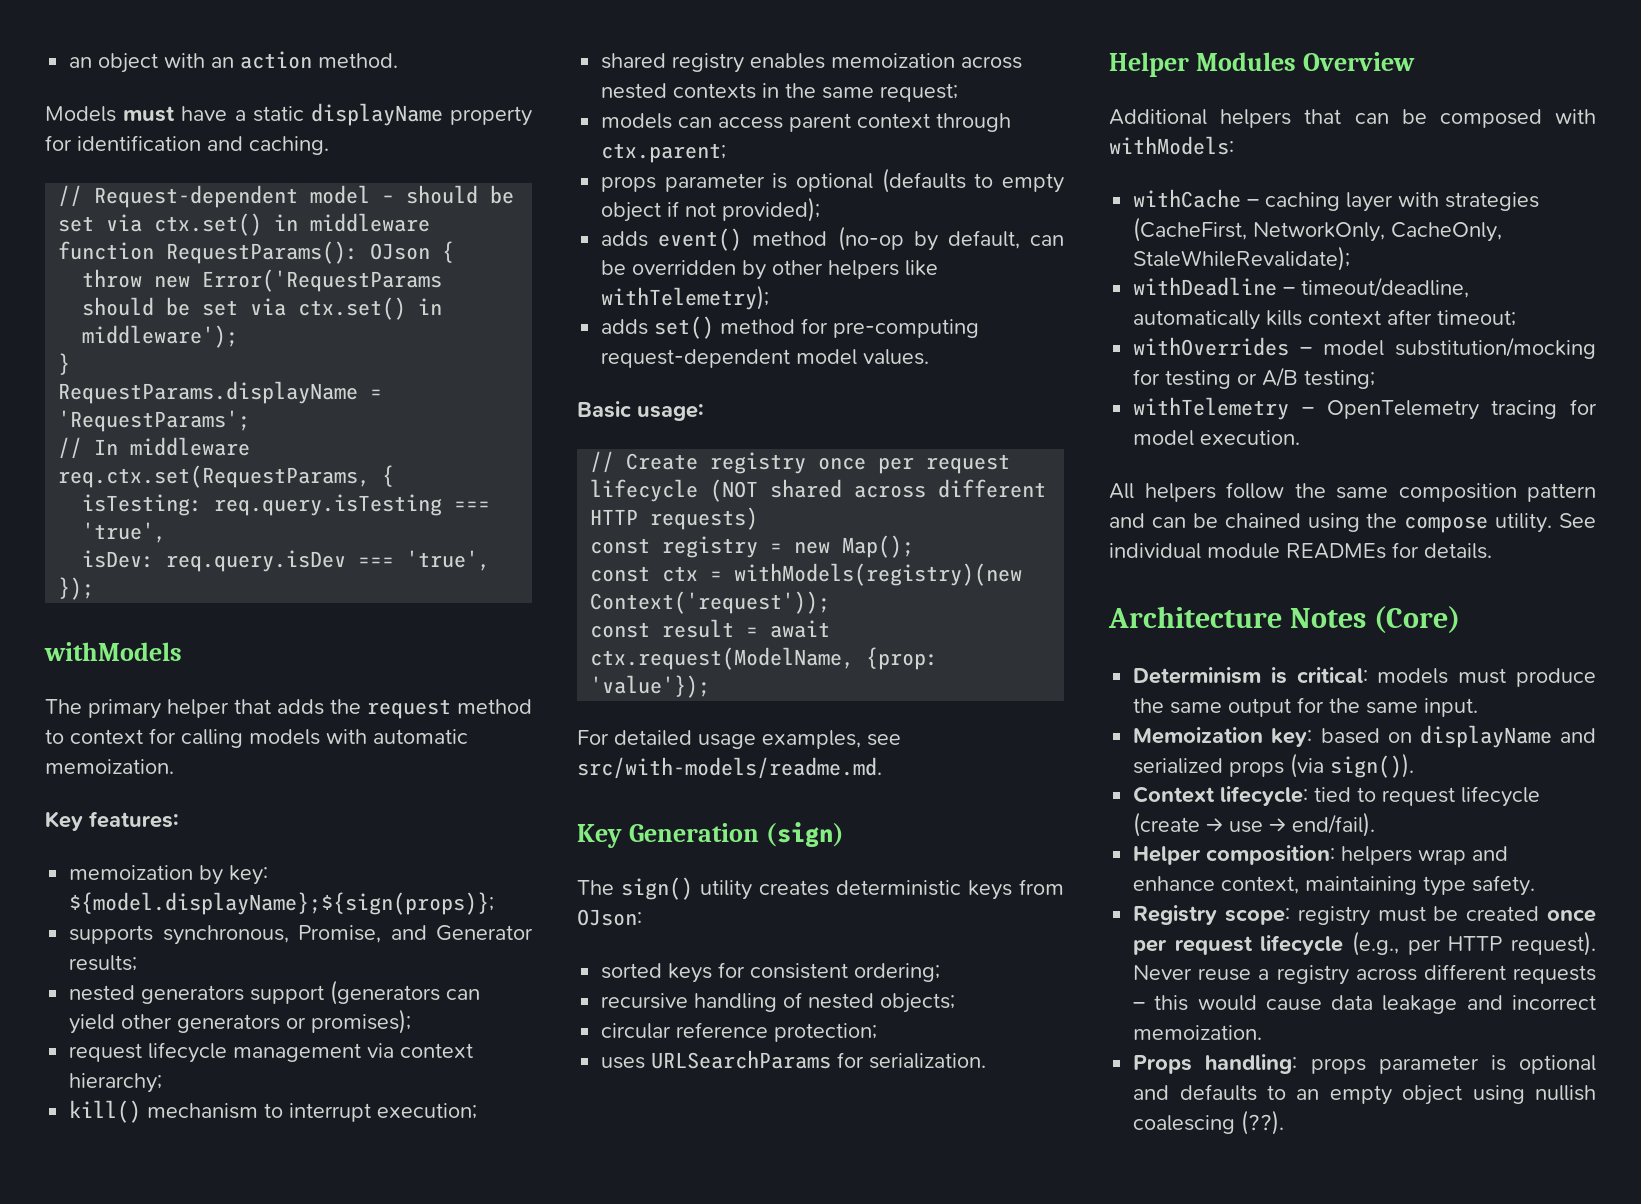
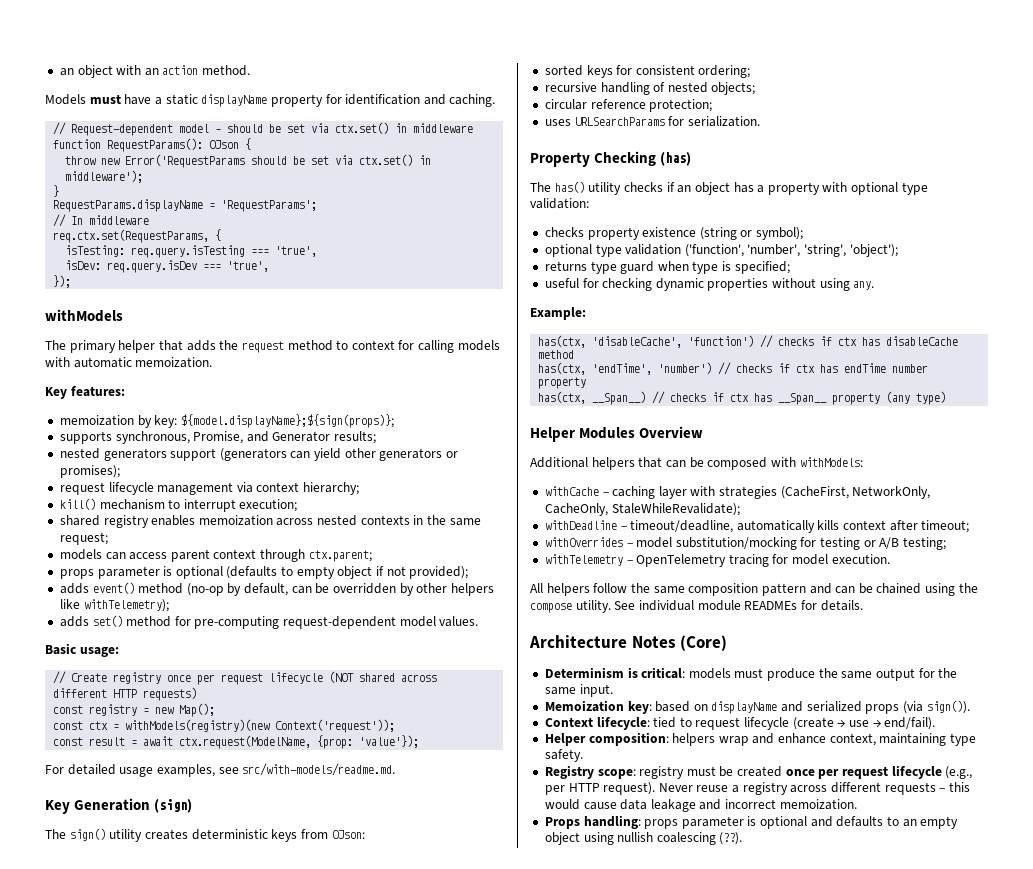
+ Property Checking (has)
+ The has() utility checks if an object has a property with optional type validation:
+ checks property existence (string or symbol);
+ optional type validation ('function', 'number', 'string', 'object');
+ returns type guard when type is specified;
+ useful for checking dynamic properties without using any.
+ Example:
+ has(ctx, 'disableCache', 'function') // checks if ctx has disableCache method
+ has(ctx, 'endTime', 'number') // checks if ctx has endTime number property
+ has(ctx, __Span__) // checks if ctx has __Span__ property (any type)

